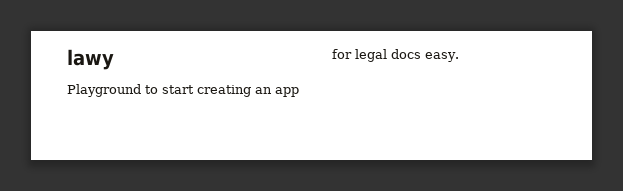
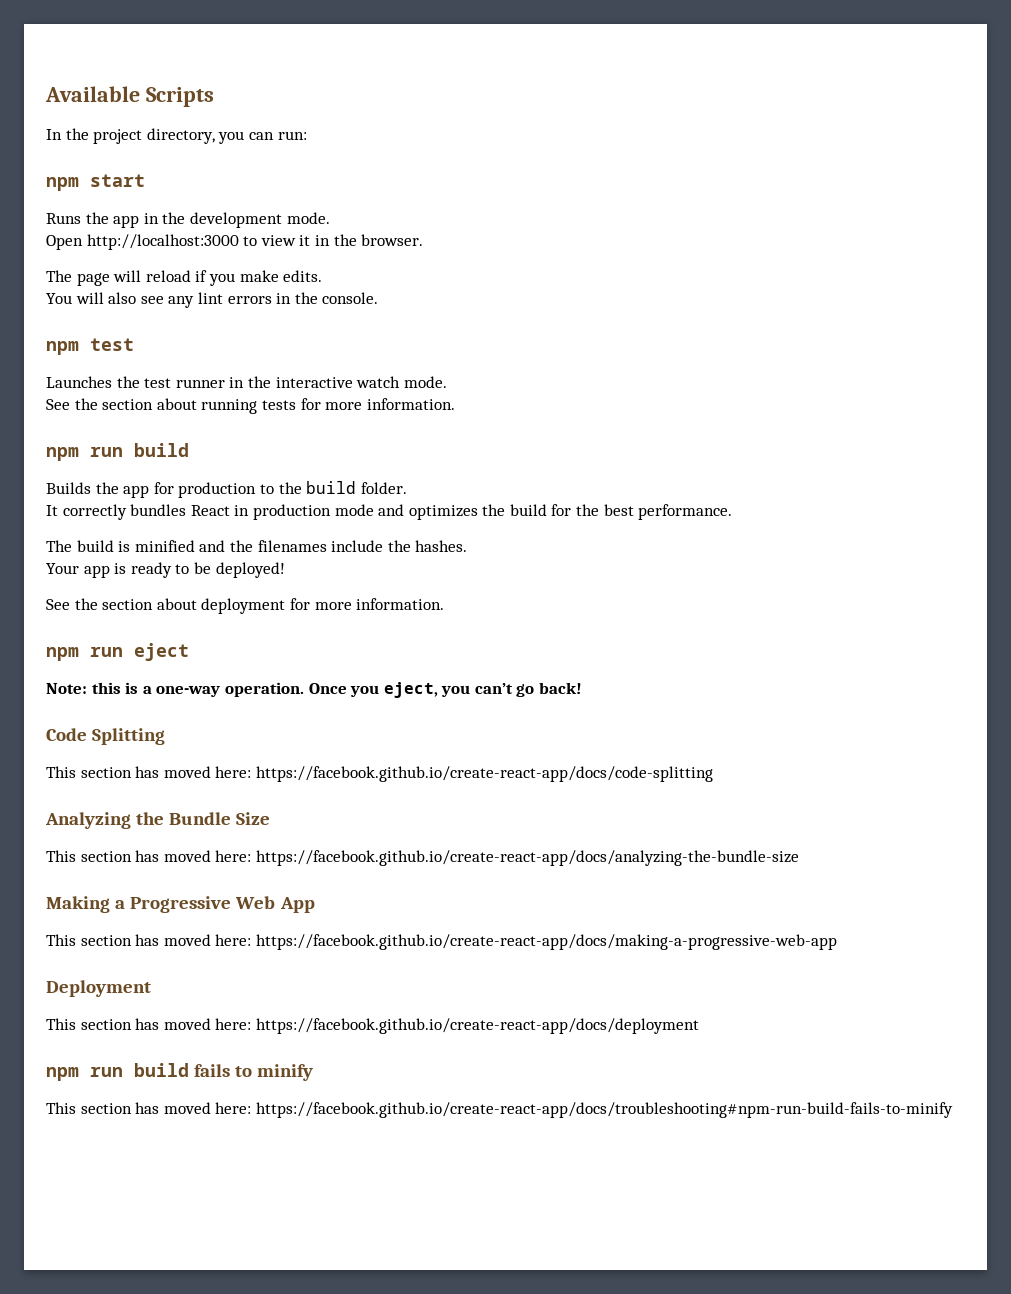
- lawy
- Playground to start creating an app for legal docs easy.
+ Available Scripts
+ In the project directory, you can run:
+ npm start
+ Runs the app in the development mode.
+ Open http://localhost:3000 to view it in the browser.
+ The page will reload if you make edits.
+ You will also see any lint errors in the console.
+ npm test
+ Launches the test runner in the interactive watch mode.
+ See the section about running tests for more information.
+ npm run build
+ Builds the app for production to the build folder.
+ It correctly bundles React in production mode and optimizes the build for the best performance.
+ The build is minified and the filenames include the hashes.
+ Your app is ready to be deployed!
+ See the section about deployment for more information.
+ npm run eject
+ Note: this is a one-way operation. Once you eject, you can’t go back!
+ Code Splitting
+ This section has moved here: https://facebook.github.io/create-react-app/docs/code-splitting
+ Analyzing the Bundle Size
+ This section has moved here: https://facebook.github.io/create-react-app/docs/analyzing-the-bundle-size
+ Making a Progressive Web App
+ This section has moved here: https://facebook.github.io/create-react-app/docs/making-a-progressive-web-app
+ Deployment
+ This section has moved here: https://facebook.github.io/create-react-app/docs/deployment
+ npm run build fails to minify
+ This section has moved here: https://facebook.github.io/create-react-app/docs/troubleshooting#npm-run-build-fails-to-minify

